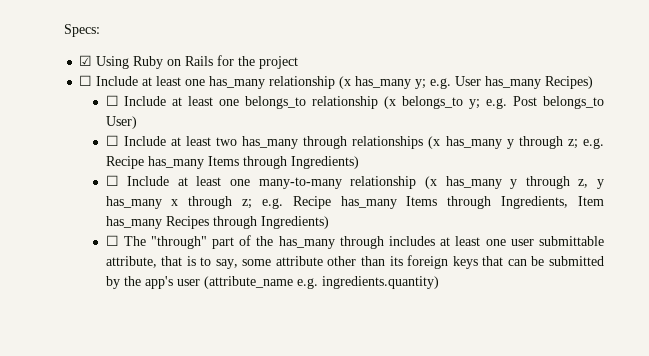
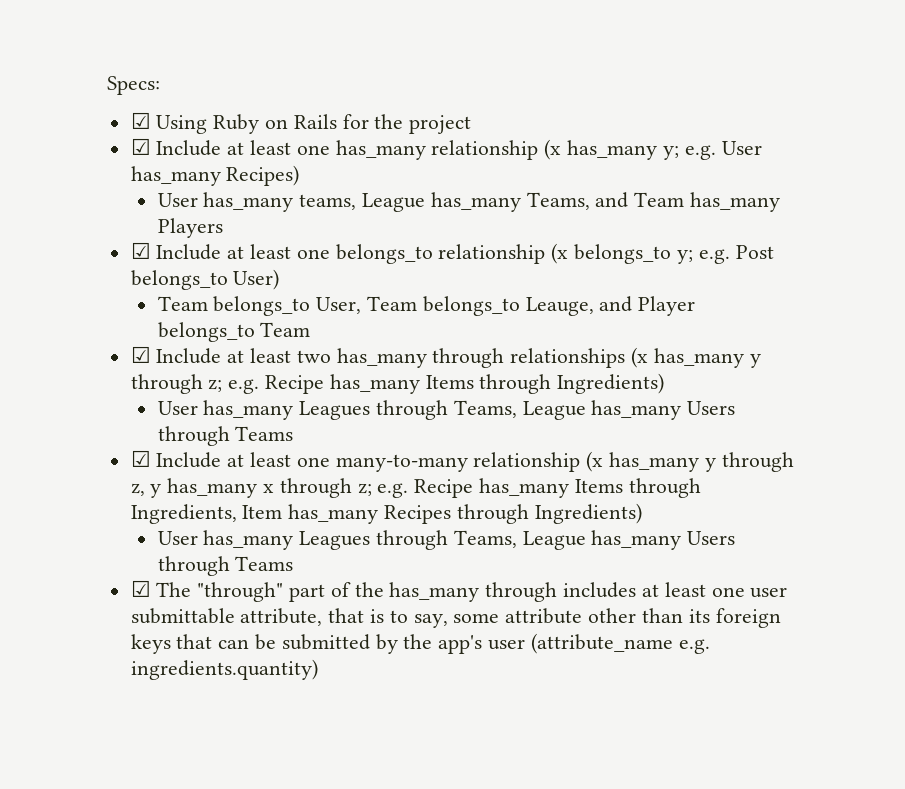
- ☐ Include at least one has_many relationship (x has_many y; e.g. User has_many Recipes)
+ ☑ Include at least one has_many relationship (x has_many y; e.g. User has_many Recipes)
- ☐ Include at least one belongs_to relationship (x belongs_to y; e.g. Post belongs_to User)
+ User has_many teams, League has_many Teams, and Team has_many Players
+ ☑ Include at least one belongs_to relationship (x belongs_to y; e.g. Post belongs_to User)
- ☐ Include at least two has_many through relationships (x has_many y through z; e.g. Recipe has_many Items through Ingredients)
- ☐ Include at least one many-to-many relationship (x has_many y through z, y has_many x through z; e.g. Recipe has_many Items through Ingredients, Item has_many Recipes through Ingredients)
- ☐ The "through" part of the has_many through includes at least one user submittable attribute, that is to say, some attribute other than its foreign keys that can be submitted by the app's user (attribute_name e.g. ingredients.quantity)
+ Team belongs_to User, Team belongs_to Leauge, and Player belongs_to Team
+ ☑ Include at least two has_many through relationships (x has_many y through z; e.g. Recipe has_many Items through Ingredients)
+ User has_many Leagues through Teams, League has_many Users through Teams
+ ☑ Include at least one many-to-many relationship (x has_many y through z, y has_many x through z; e.g. Recipe has_many Items through Ingredients, Item has_many Recipes through Ingredients)
+ User has_many Leagues through Teams, League has_many Users through Teams
+ ☑ The "through" part of the has_many through includes at least one user submittable attribute, that is to say, some attribute other than its foreign keys that can be submitted by the app's user (attribute_name e.g. ingredients.quantity)

